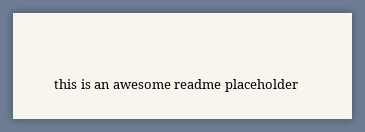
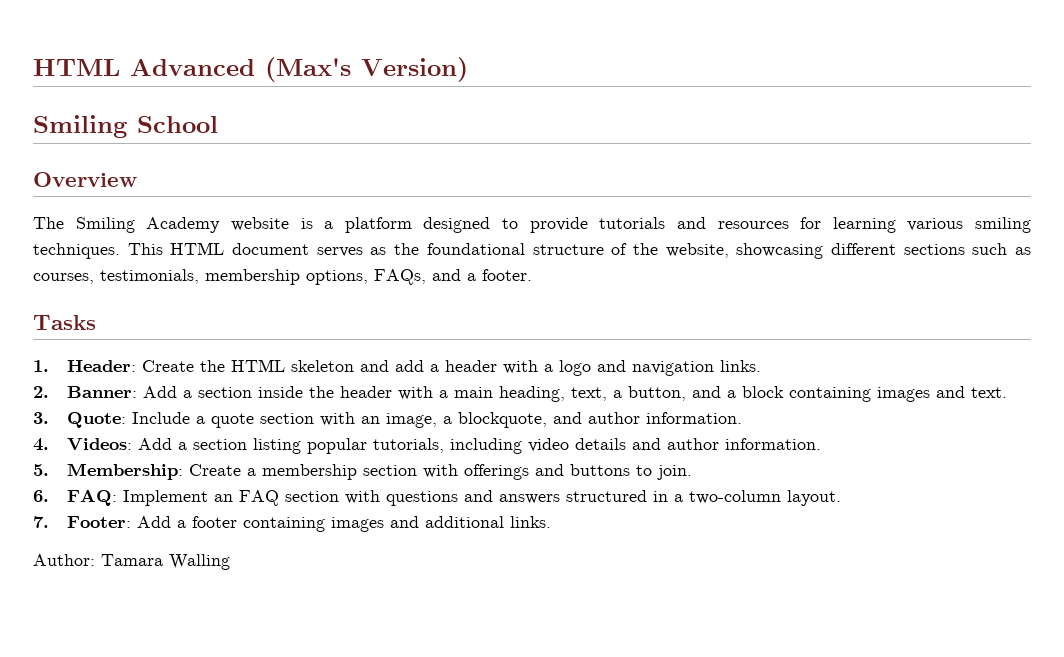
- this is an awesome readme placeholder
+ HTML Advanced (Max's Version)
+ Smiling School
+ Overview
+ The Smiling Academy website is a platform designed to provide tutorials and resources for learning various smiling techniques. This HTML document serves as the foundational structure of the website, showcasing different sections such as courses, testimonials, membership options, FAQs, and a footer.
+ Tasks
+ 1. Header: Create the HTML skeleton and add a header with a logo and navigation links.
+ 2. Banner: Add a section inside the header with a main heading, text, a button, and a block containing images and text.
+ 3. Quote: Include a quote section with an image, a blockquote, and author information.
+ 4. Videos: Add a section listing popular tutorials, including video details and author information.
+ 5. Membership: Create a membership section with offerings and buttons to join.
+ 6. FAQ: Implement an FAQ section with questions and answers structured in a two-column layout.
+ 7. Footer: Add a footer containing images and additional links.
+ Author: Tamara Walling

